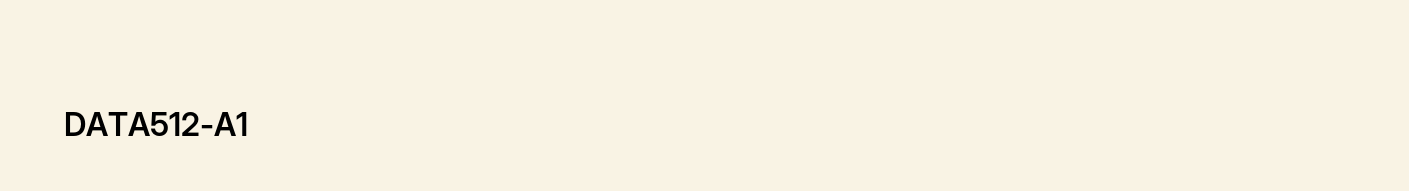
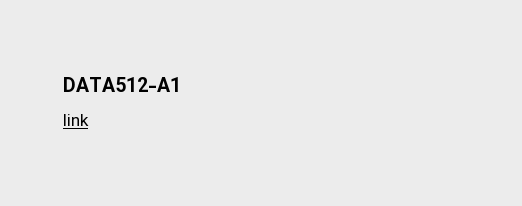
+ link

